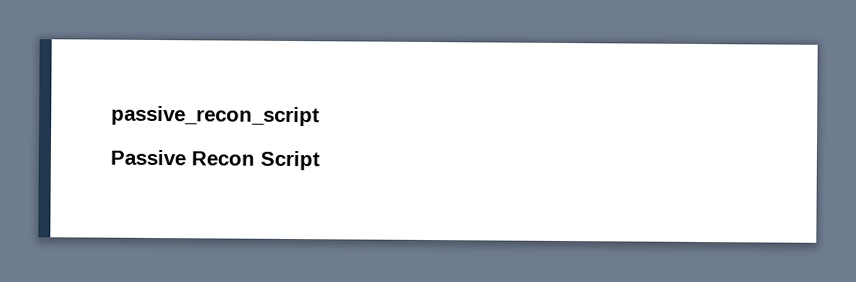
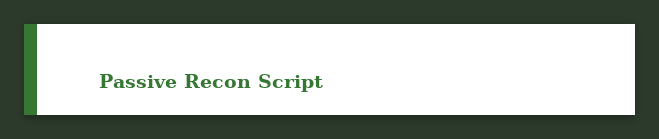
- passive_recon_script

